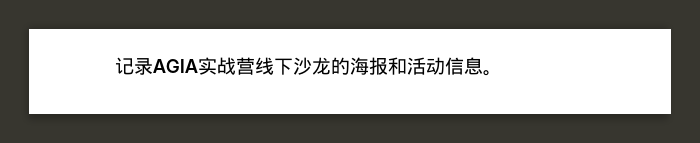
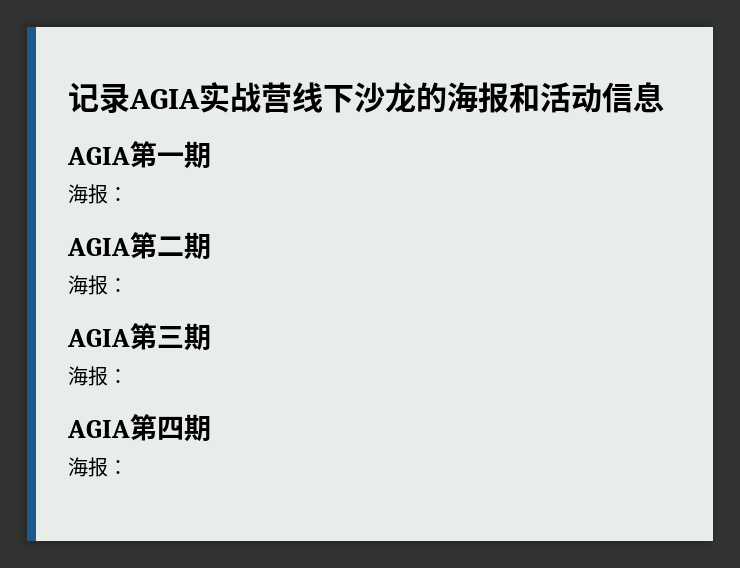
- 记录AGIA实战营线下沙龙的海报和活动信息。
+ 记录AGIA实战营线下沙龙的海报和活动信息
+ AGIA第一期
+ 海报：
+ AGIA第二期
+ 海报：
+ AGIA第三期
+ 海报：
+ AGIA第四期
+ 海报：

